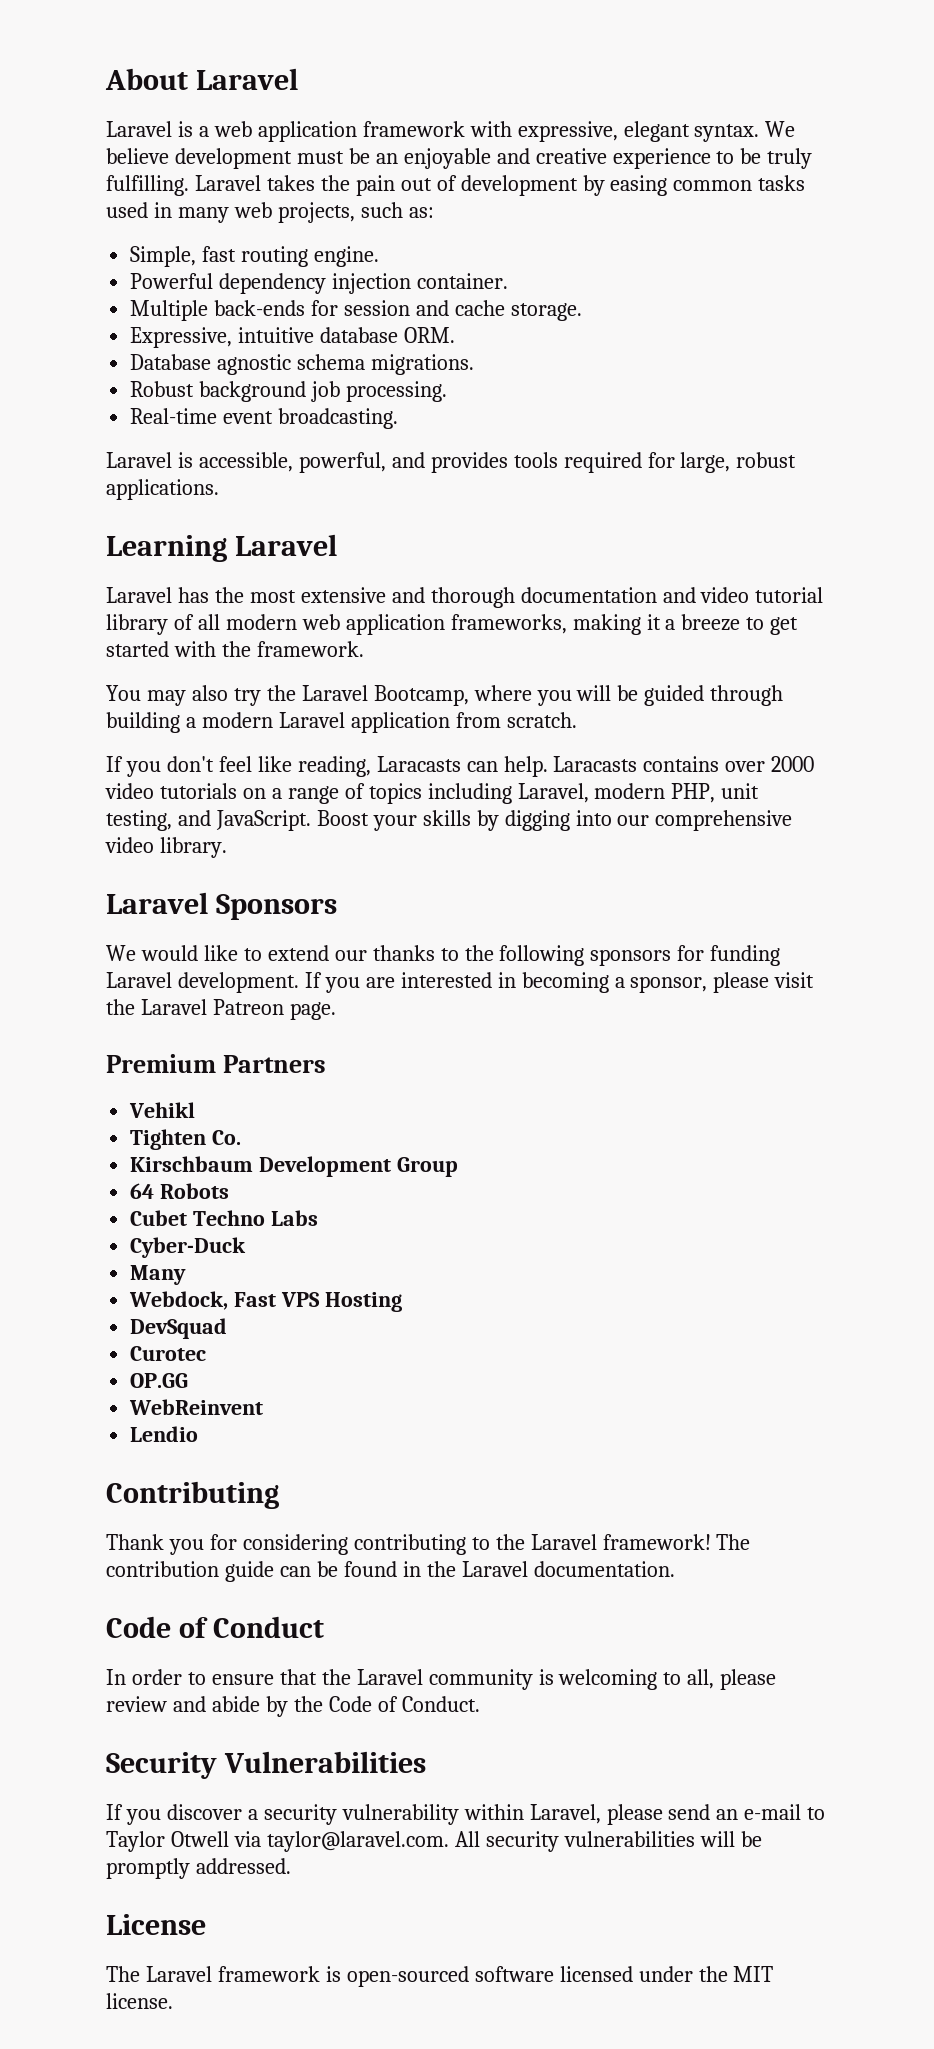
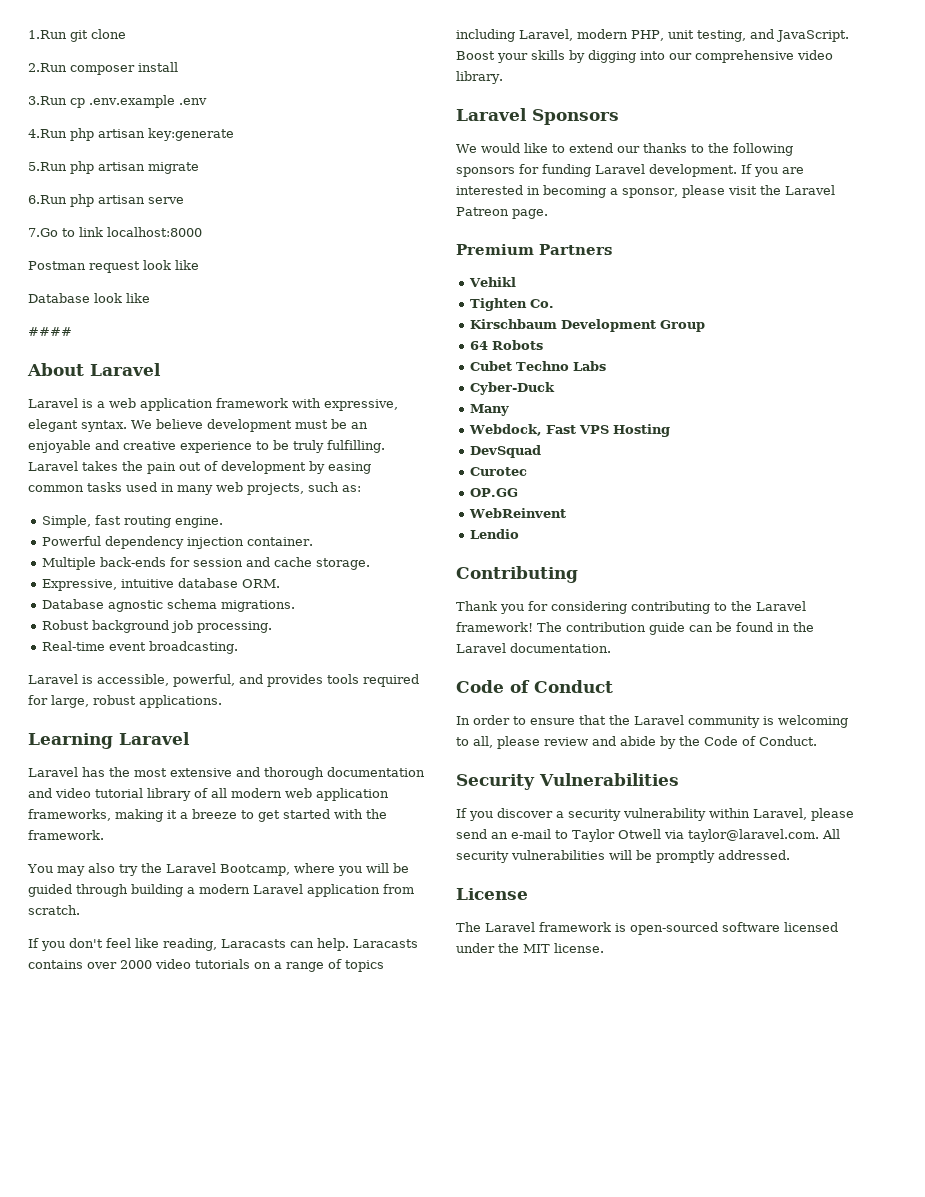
+ 1.Run git clone
+ 2.Run composer install
+ 3.Run cp .env.example .env
+ 4.Run php artisan key:generate
+ 5.Run php artisan migrate
+ 6.Run php artisan serve
+ 7.Go to link localhost:8000
+ Postman request look like
+ Database look like
+ ####

